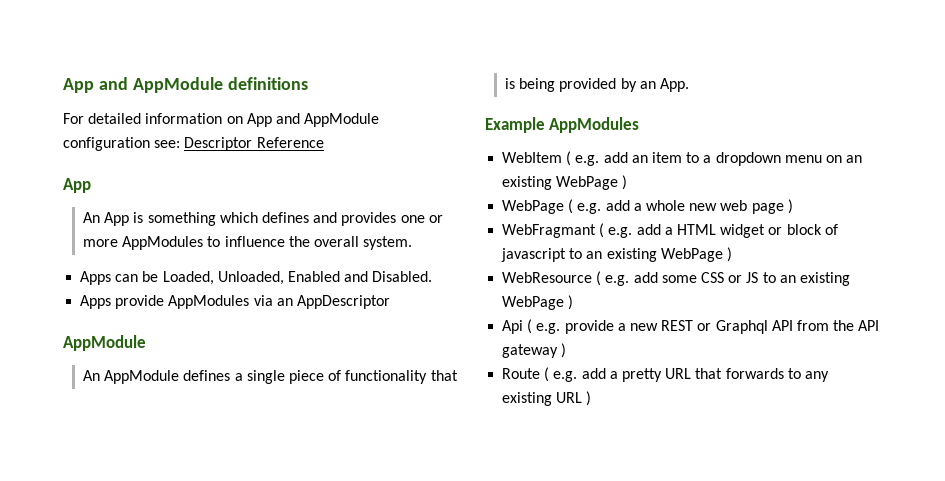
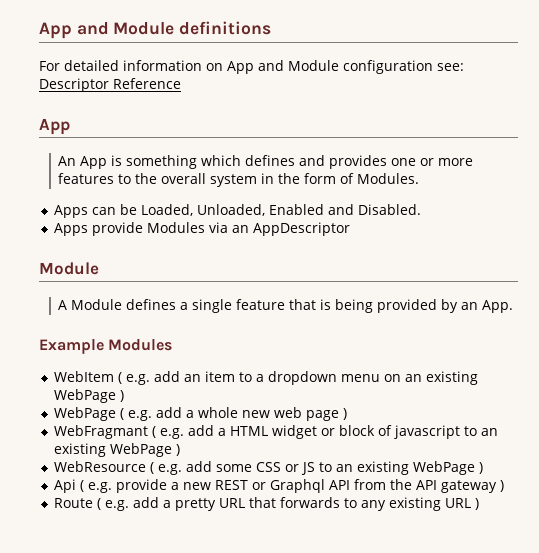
- App and AppModule definitions
+ App and Module definitions
- For detailed information on App and AppModule configuration see: Descriptor Reference
+ For detailed information on App and Module configuration see: Descriptor Reference
- An App is something which defines and provides one or more AppModules to influence the overall system.
+ An App is something which defines and provides one or more features to the overall system in the form of Modules.
- Apps provide AppModules via an AppDescriptor
- AppModule
- An AppModule defines a single piece of functionality that is being provided by an App.
+ Apps provide Modules via an AppDescriptor
+ Module
+ A Module defines a single feature that is being provided by an App.
- Example AppModules
+ Example Modules

